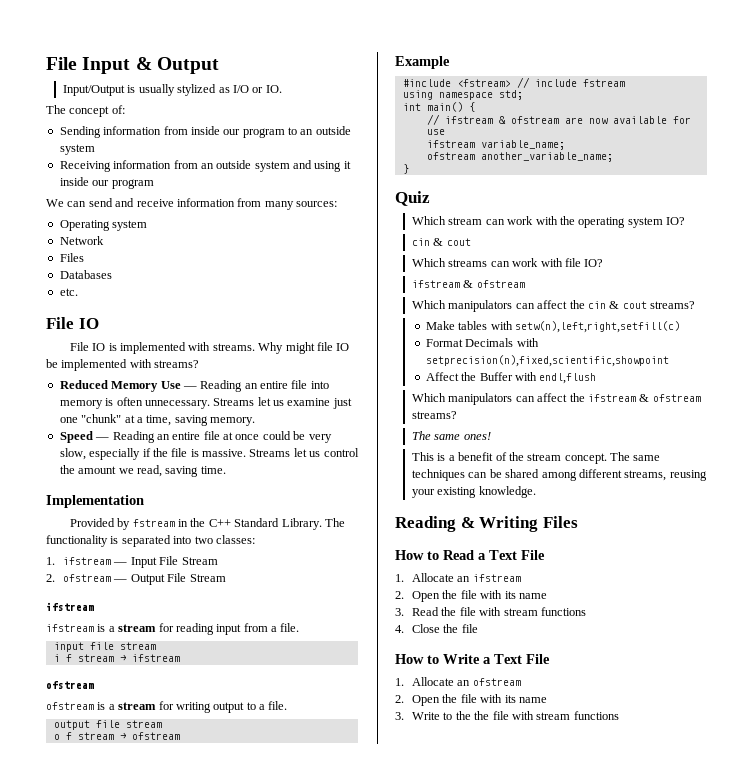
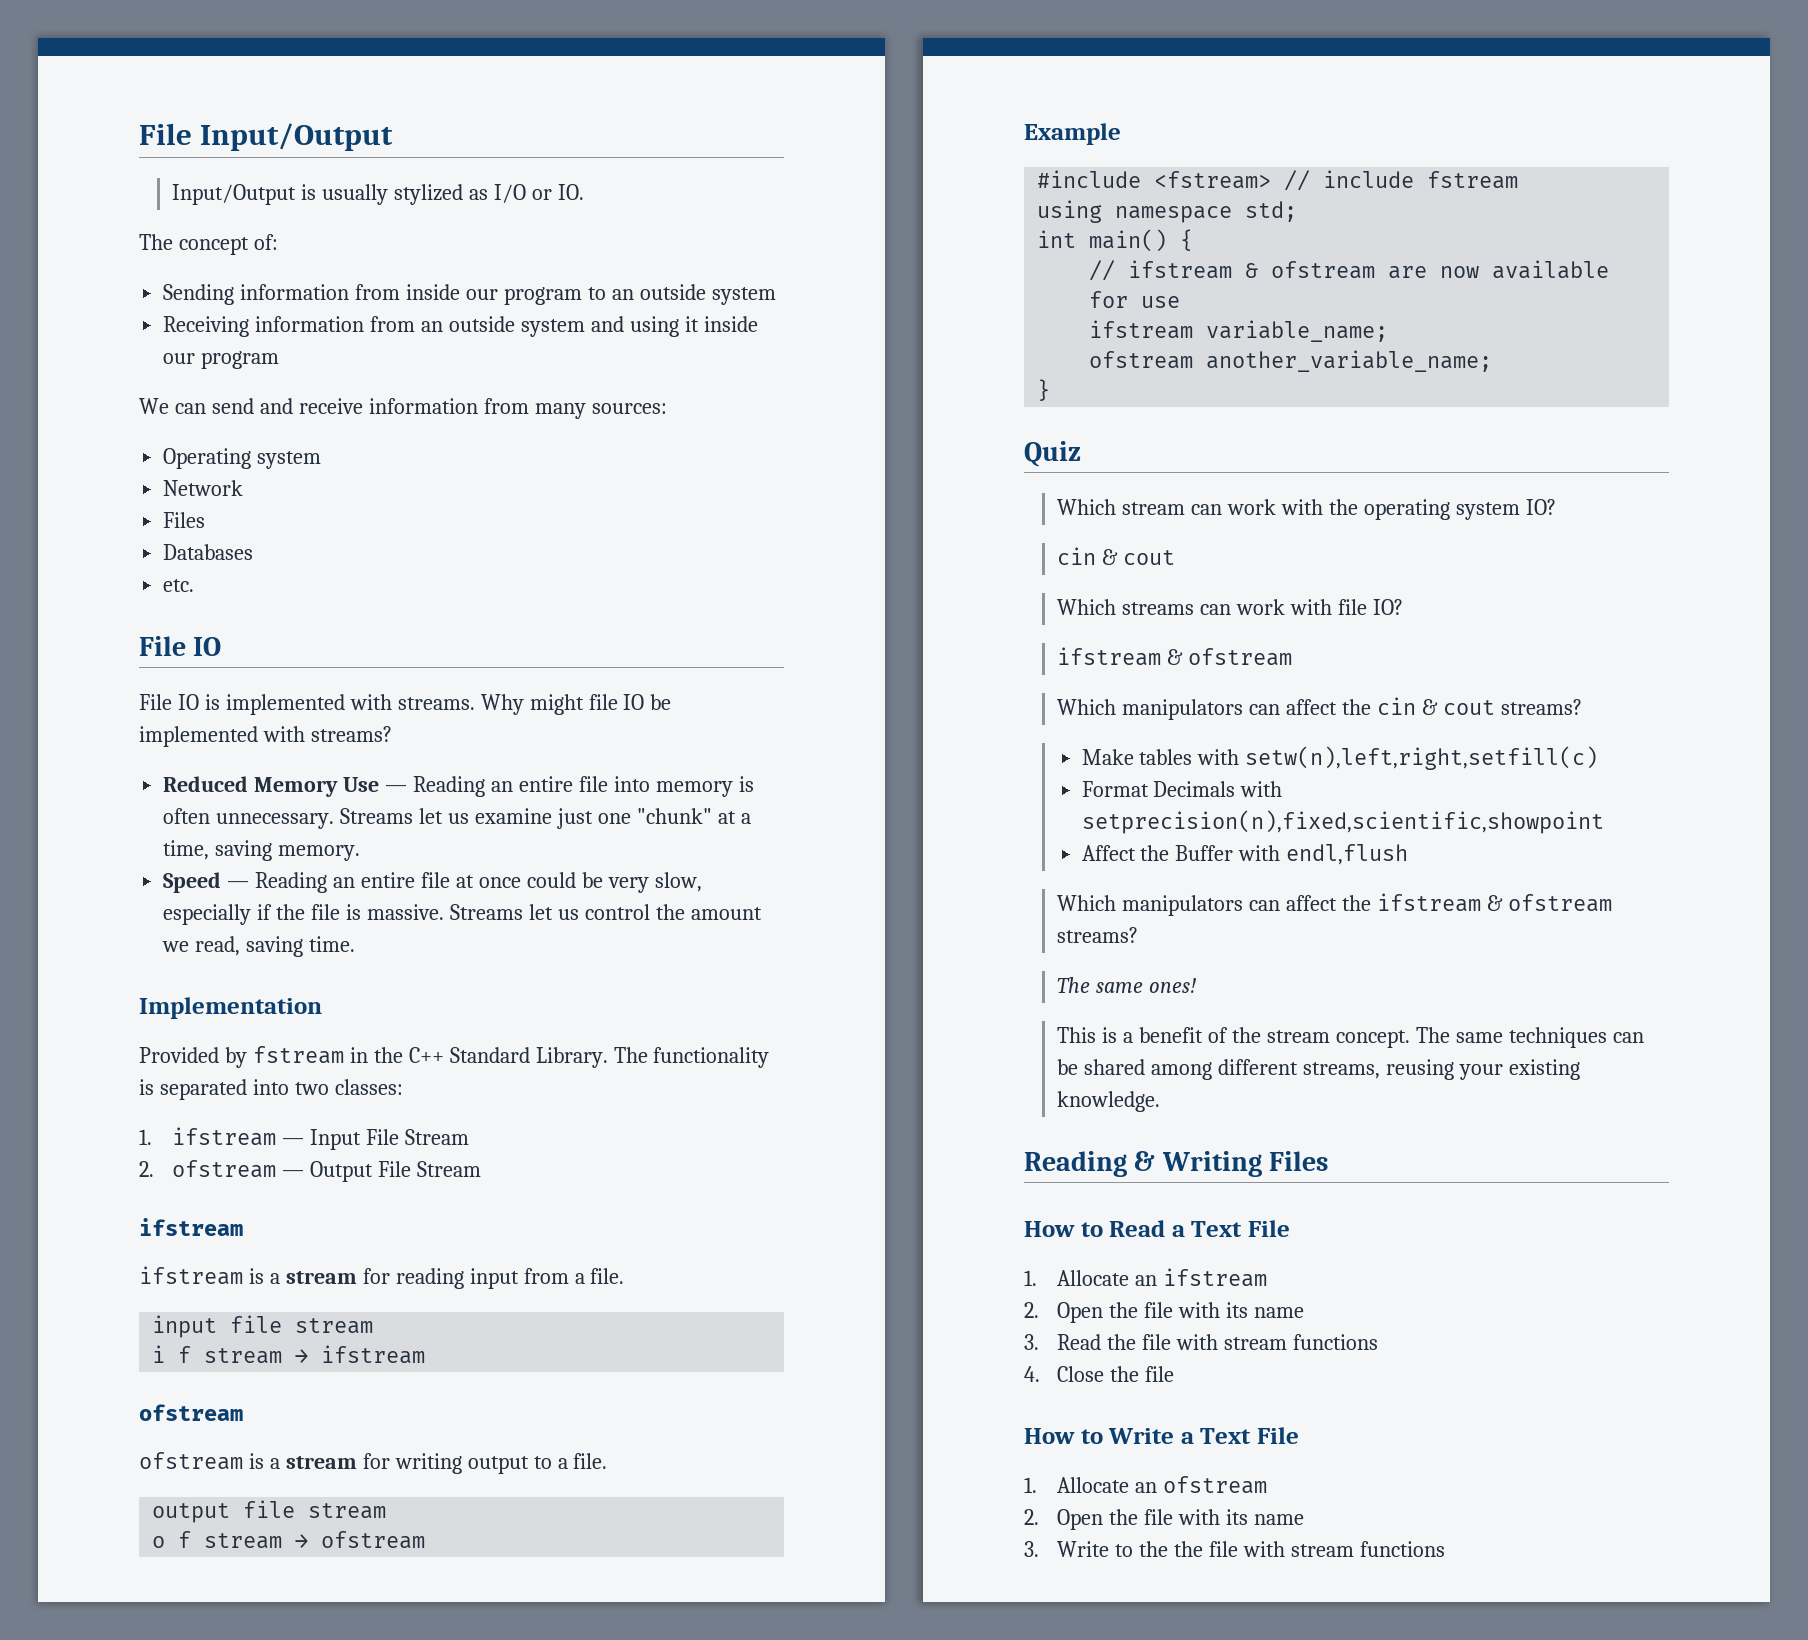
- File Input & Output
+ File Input/Output

